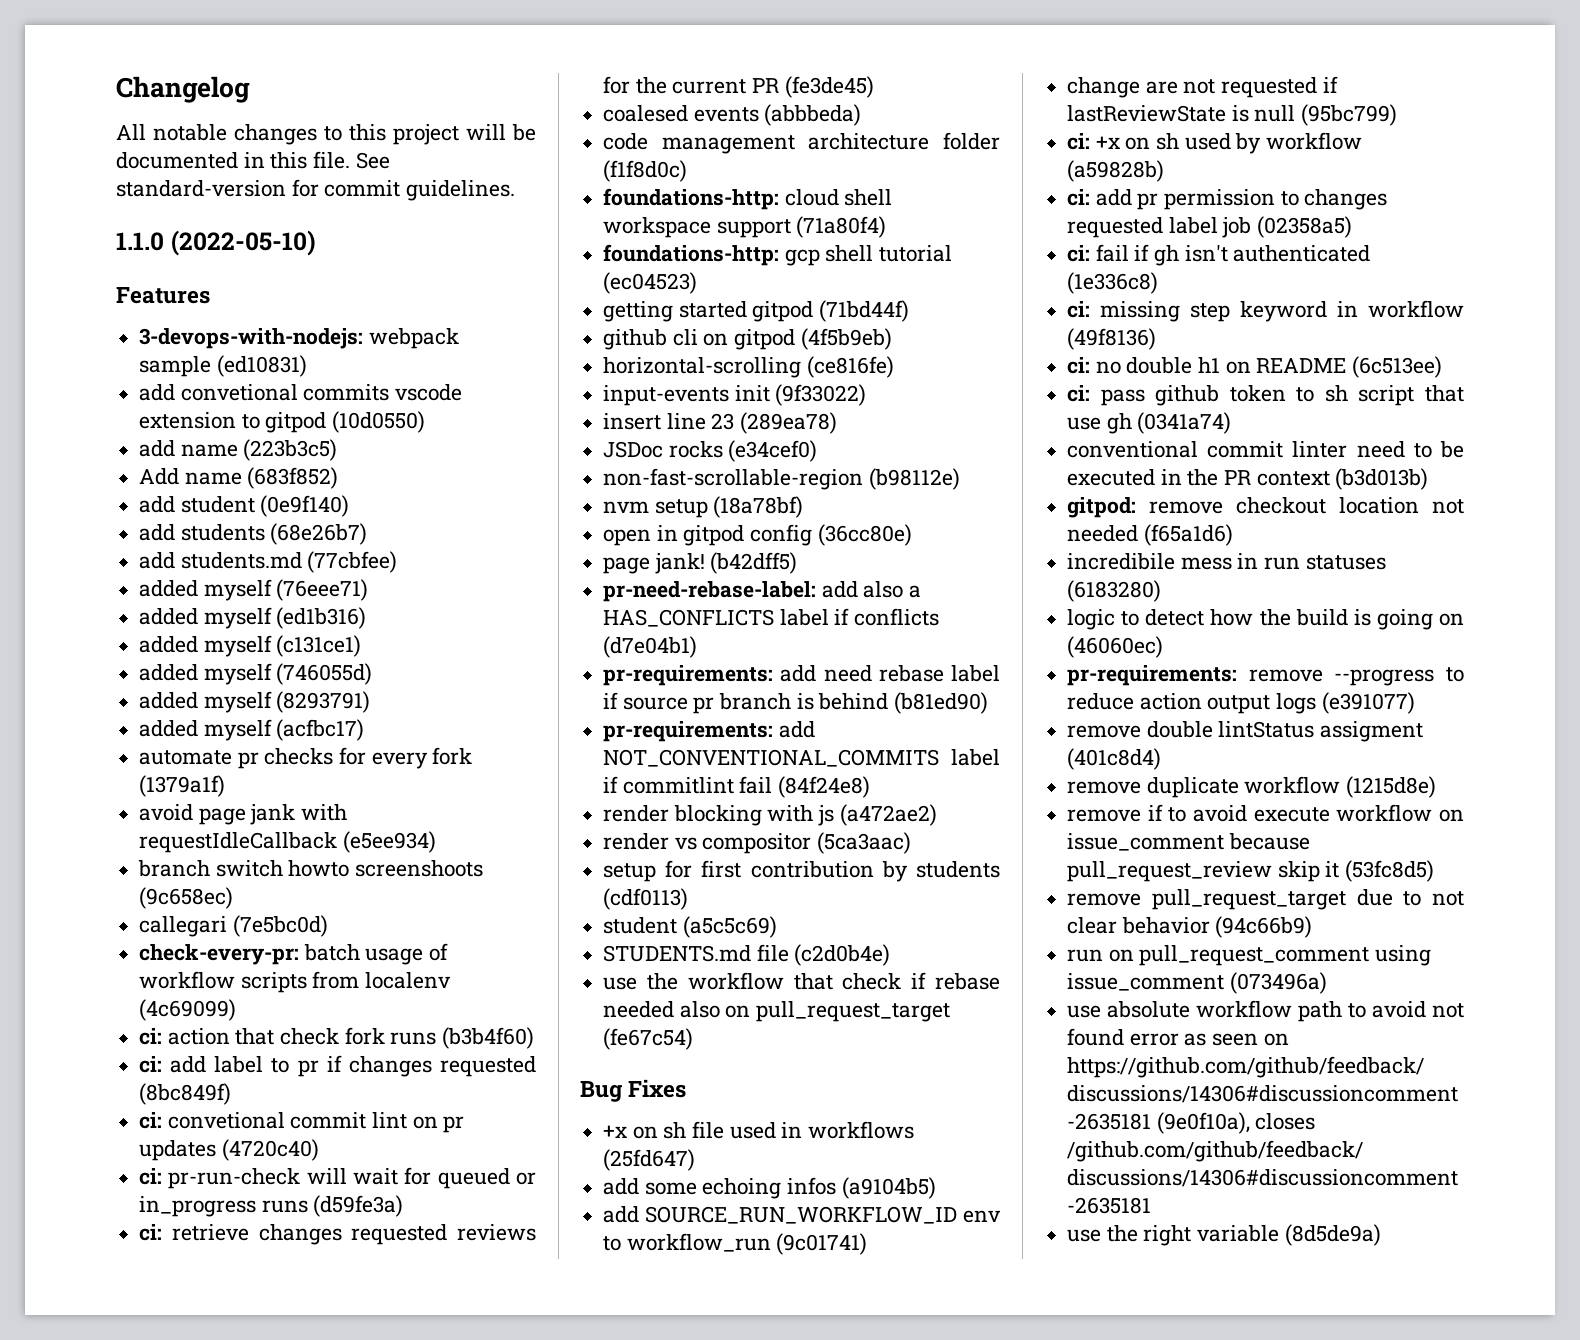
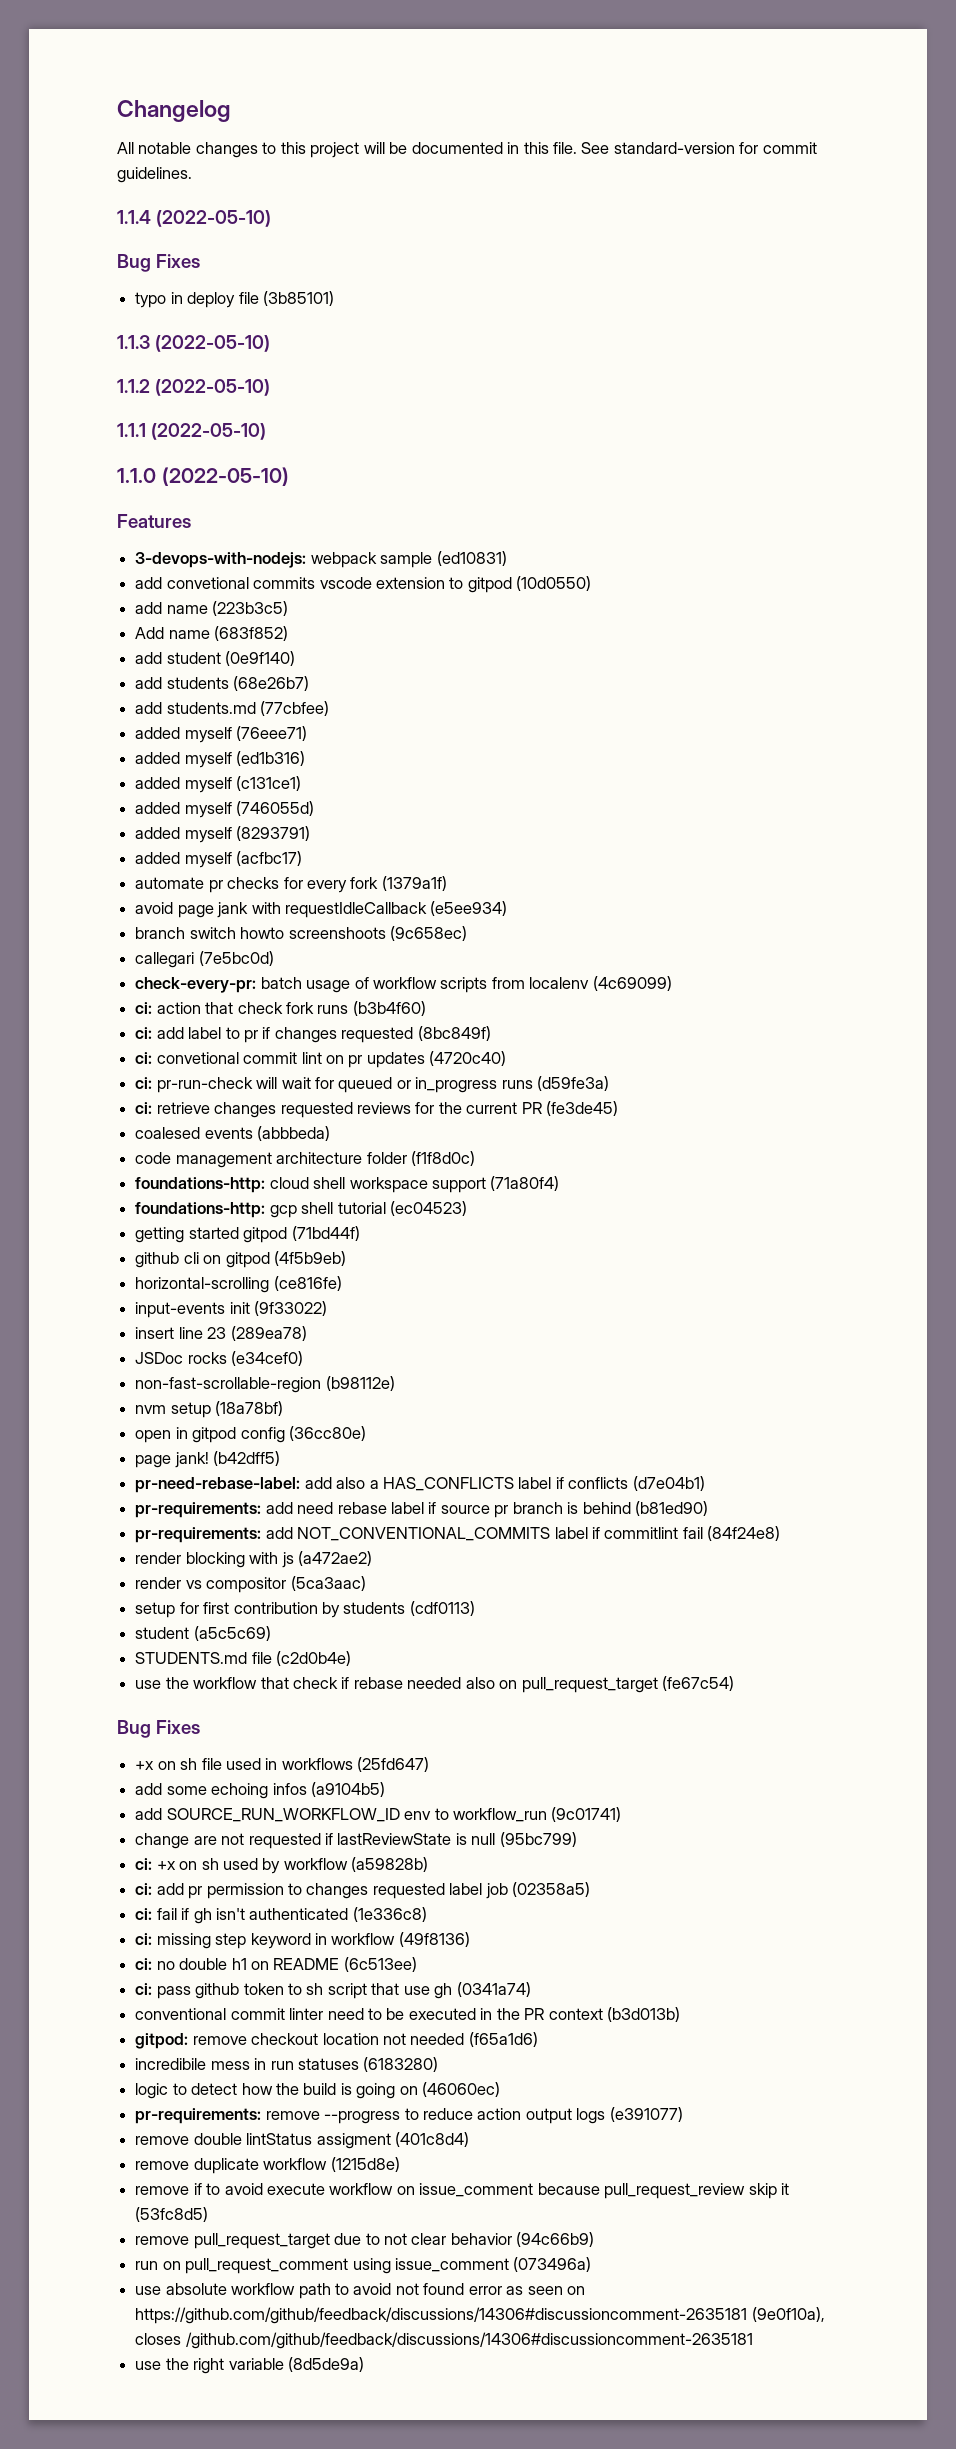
+ 1.1.4 (2022-05-10)
+ Bug Fixes
+ typo in deploy file (3b85101)
+ 1.1.3 (2022-05-10)
+ 1.1.2 (2022-05-10)
+ 1.1.1 (2022-05-10)

